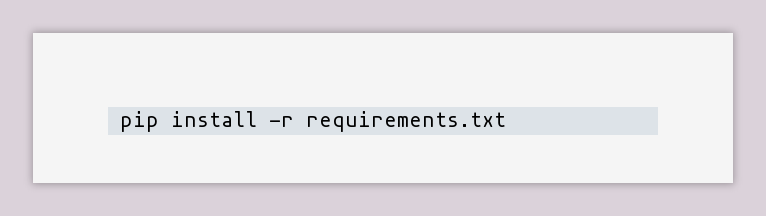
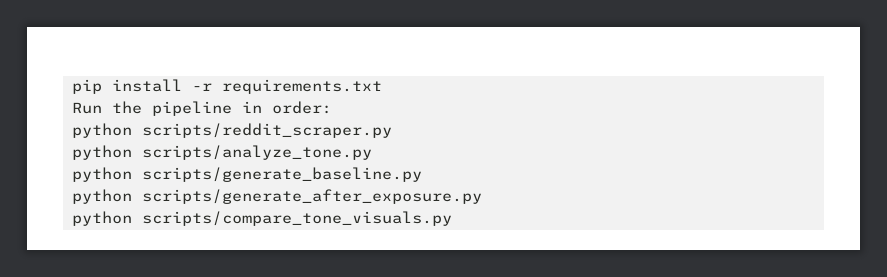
+ Run the pipeline in order:
+ python scripts/reddit_scraper.py
+ python scripts/analyze_tone.py
+ python scripts/generate_baseline.py
+ python scripts/generate_after_exposure.py
+ python scripts/compare_tone_visuals.py

